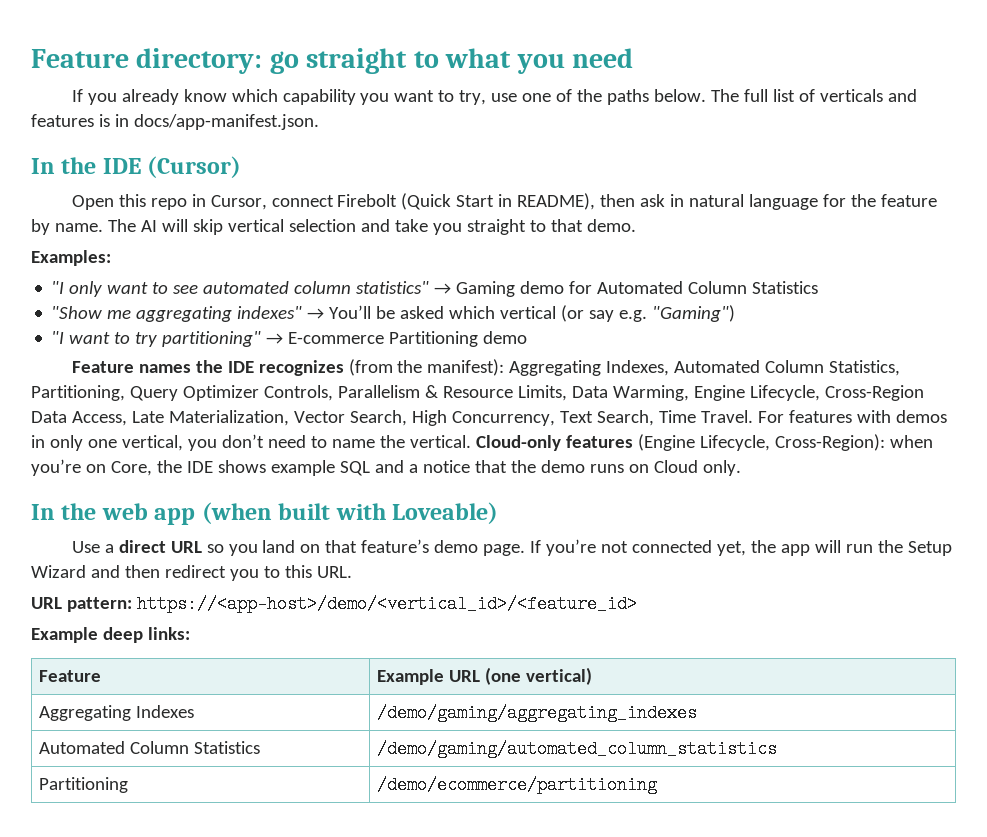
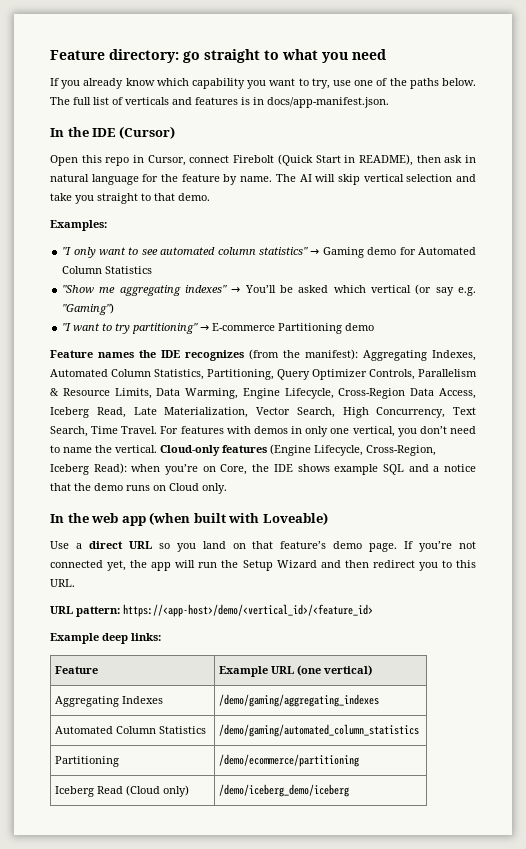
- Feature names the IDE recognizes (from the manifest): Aggregating Indexes, Automated Column Statistics, Partitioning, Query Optimizer Controls, Parallelism & Resource Limits, Data Warming, Engine Lifecycle, Cross-Region Data Access, Late Materialization, Vector Search, High Concurrency, Text Search, Time Travel.
+ Feature names the IDE recognizes (from the manifest): Aggregating Indexes, Automated Column Statistics, Partitioning, Query Optimizer Controls, Parallelism & Resource Limits, Data Warming, Engine Lifecycle, Cross-Region Data Access, Iceberg Read, Late Materialization, Vector Search, High Concurrency, Text Search, Time Travel.
- Cloud-only features (Engine Lifecycle, Cross-Region): when you’re on Core, the IDE shows example SQL and a notice that the demo runs on Cloud only.
+ Cloud-only features (Engine Lifecycle, Cross-Region, Iceberg Read): when you’re on Core, the IDE shows example SQL and a notice that the demo runs on Cloud only.
+ Iceberg Read (Cloud only) | /demo/iceberg_demo/iceberg

